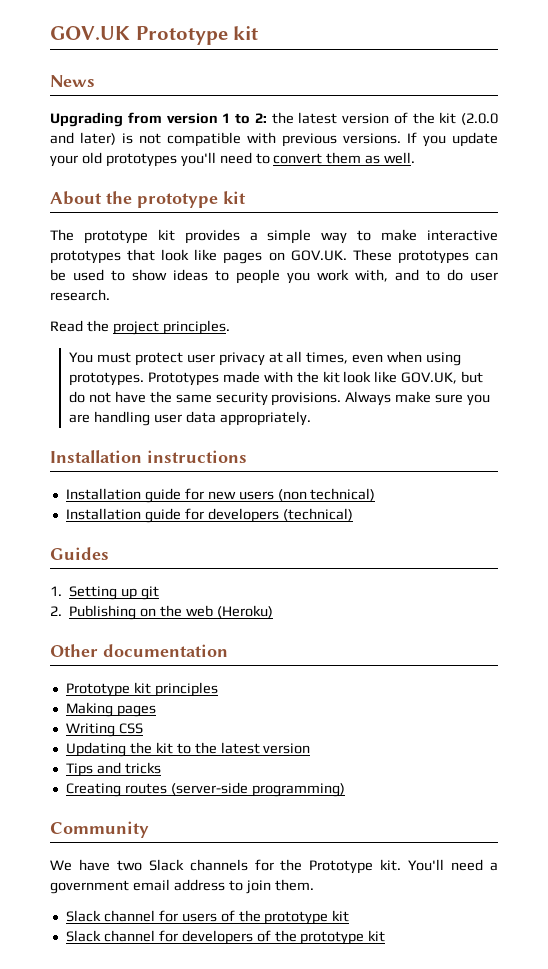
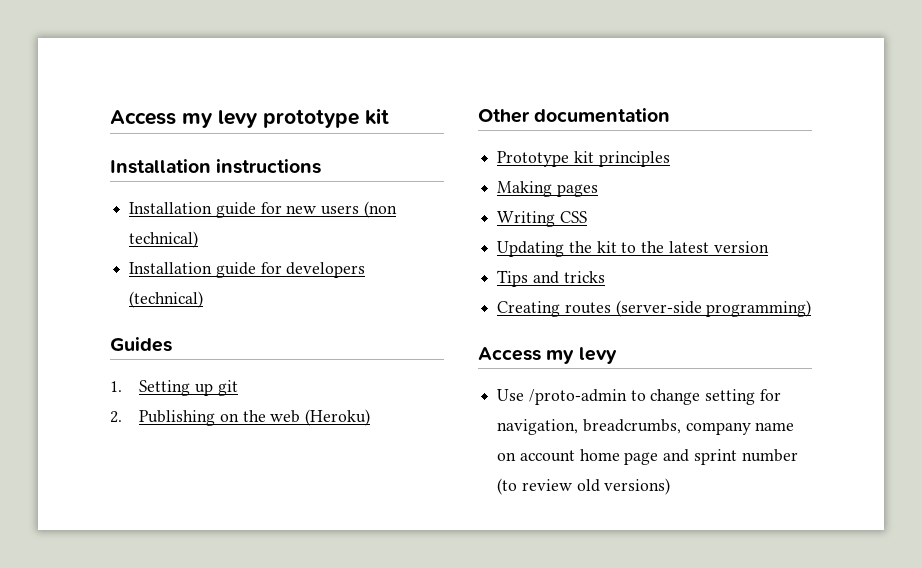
- GOV.UK Prototype kit
- News
- Upgrading from version 1 to 2: the latest version of the kit (2.0.0 and later) is not compatible with previous versions. If you update your old prototypes you'll need to convert them as well.
- About the prototype kit
- The prototype kit provides a simple way to make interactive prototypes that look like pages on GOV.UK. These prototypes can be used to show ideas to people you work with, and to do user research.
- Read the project principles.
- You must protect user privacy at all times, even when using prototypes. Prototypes made with the kit look like GOV.UK, but do not have the same security provisions. Always make sure you are handling user data appropriately.
+ Access my levy prototype kit
  Creating routes (server-side programming)
- Community
- We have two Slack channels for the Prototype kit. You'll need a government email address to join them.
- Slack channel for users of the prototype kit
- Slack channel for developers of the prototype kit
+ Access my levy
+ Use /proto-admin to change setting for navigation, breadcrumbs, company name on account home page and sprint number (to review old versions)

